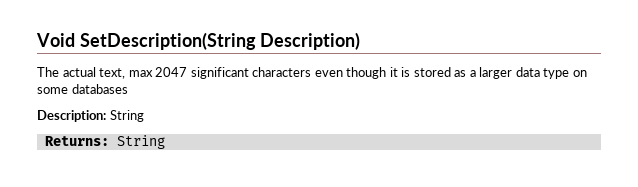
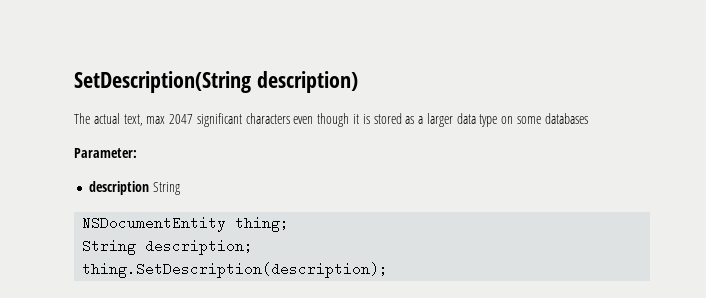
- Void SetDescription(String Description)
+ SetDescription(String description)
- Description: String
+ Parameter:
+ description String
- Returns: String
+ NSDocumentEntity thing;
+ String description;
+ thing.SetDescription(description);

